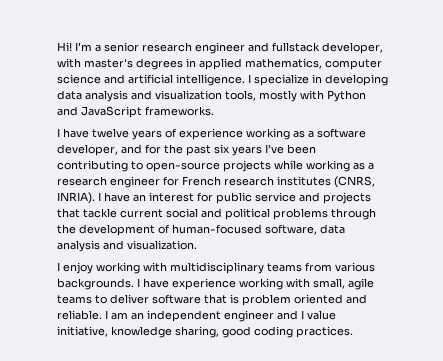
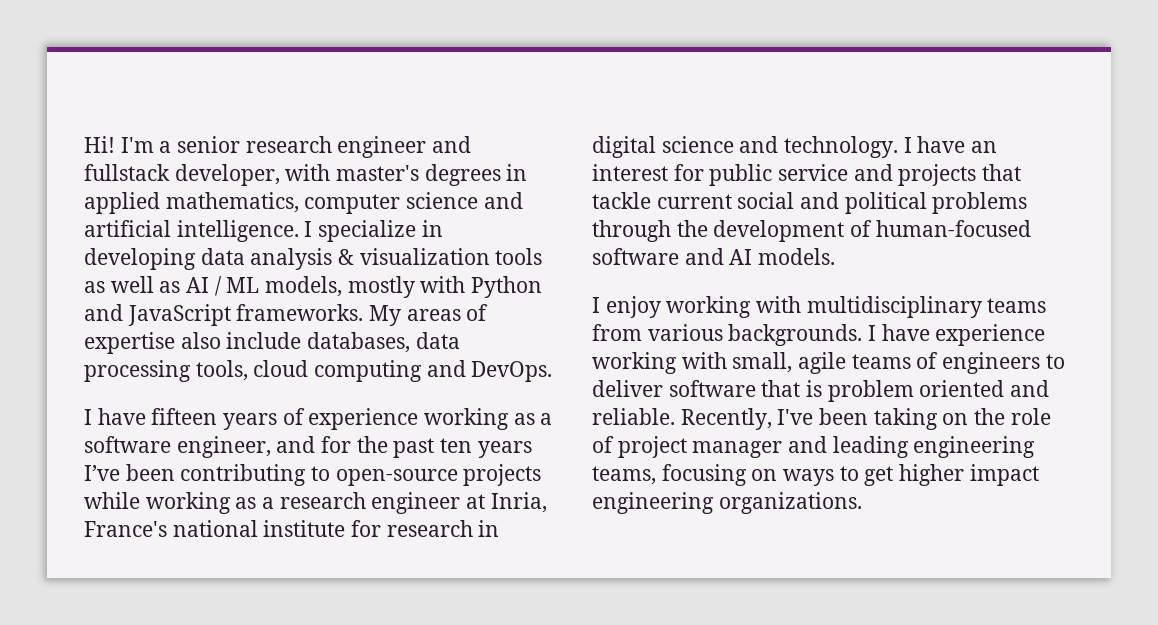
- I specialize in developing data analysis and visualization tools, mostly with Python and JavaScript frameworks.
- I have twelve years of experience working as a software developer, and for the past six years I’ve been contributing to open-source projects while working as a research engineer for French research institutes (CNRS, INRIA).
+ I specialize in developing data analysis & visualization tools as well as AI / ML models, mostly with Python and JavaScript frameworks. My areas of expertise also include databases, data processing tools, cloud computing and DevOps.
+ I have fifteen years of experience working as a software engineer, and for the past ten years I’ve been contributing to open-source projects while working as a research engineer at Inria, France's national institute for research in digital science and technology.
- I have an interest for public service and projects that tackle current social and political problems through the development of human-focused software, data analysis and visualization.
+ I have an interest for public service and projects that tackle current social and political problems through the development of human-focused software and AI models.
- I have experience working with small, agile teams to deliver software that is problem oriented and reliable.
+ I have experience working with small, agile teams of engineers to deliver software that is problem oriented and reliable.
- I am an independent engineer and I value initiative, knowledge sharing, good coding practices.
+ Recently, I've been taking on the role of project manager and leading engineering teams, focusing on ways to get higher impact engineering organizations.

